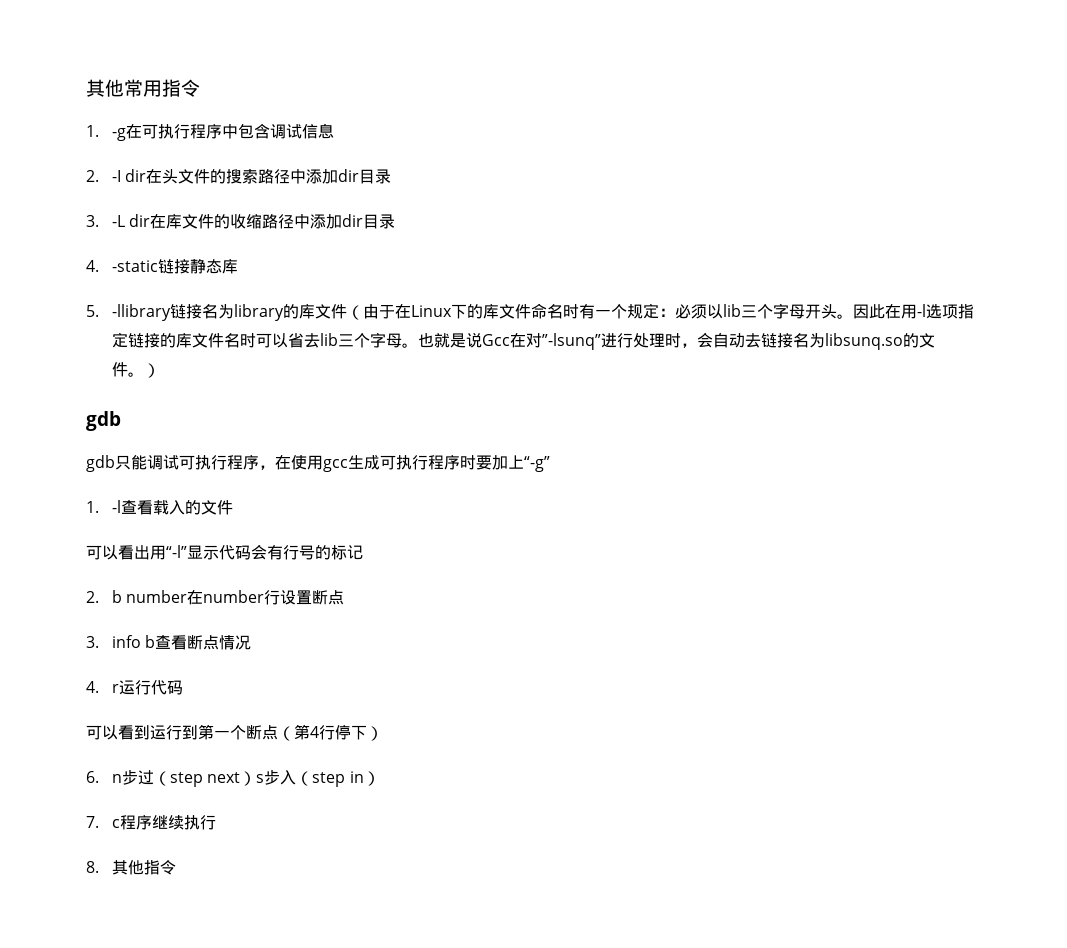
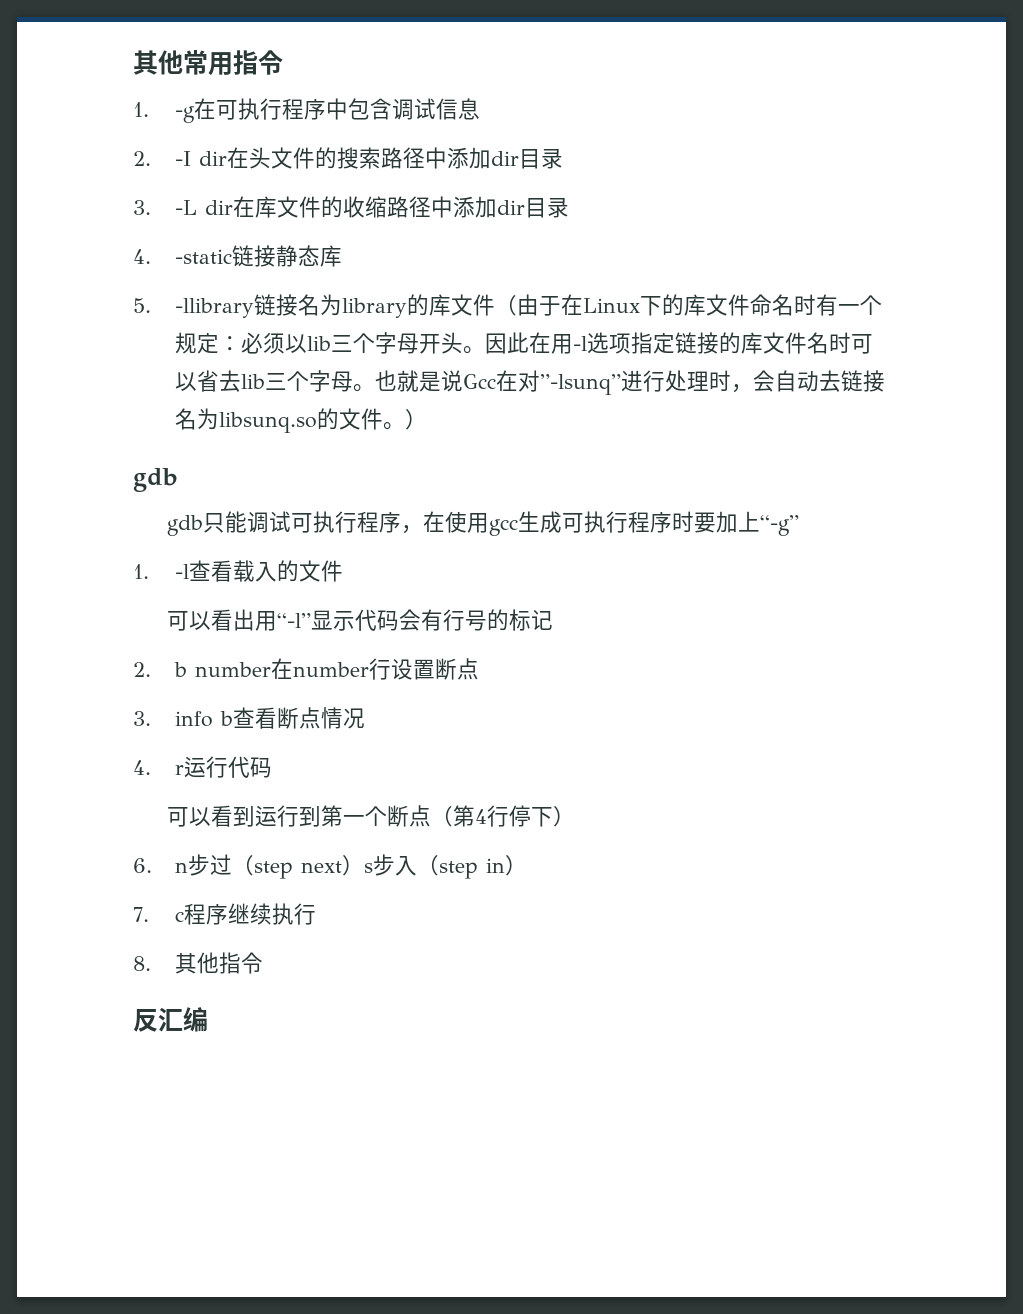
+ 反汇编

